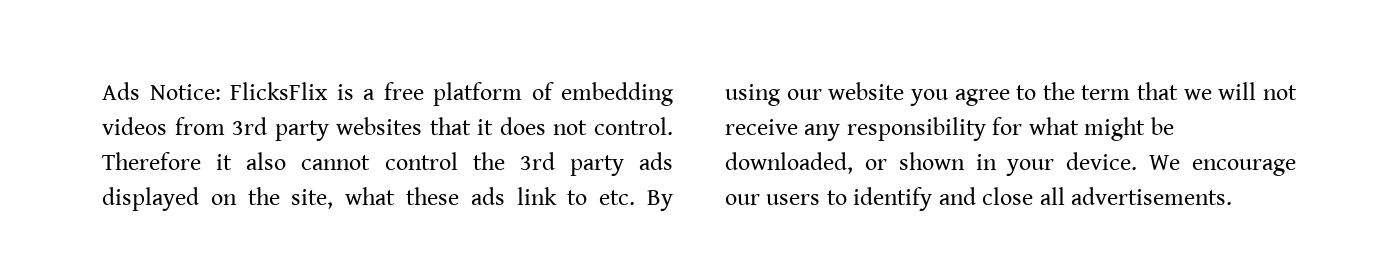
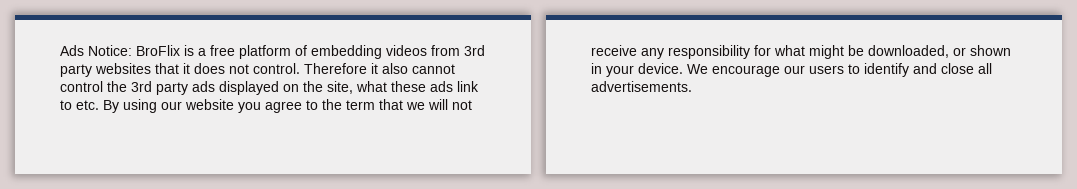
- Ads Notice: FlicksFlix is a free platform of embedding videos from 3rd party websites that it does not control.
+ Ads Notice: BroFlix is a free platform of embedding videos from 3rd party websites that it does not control.

